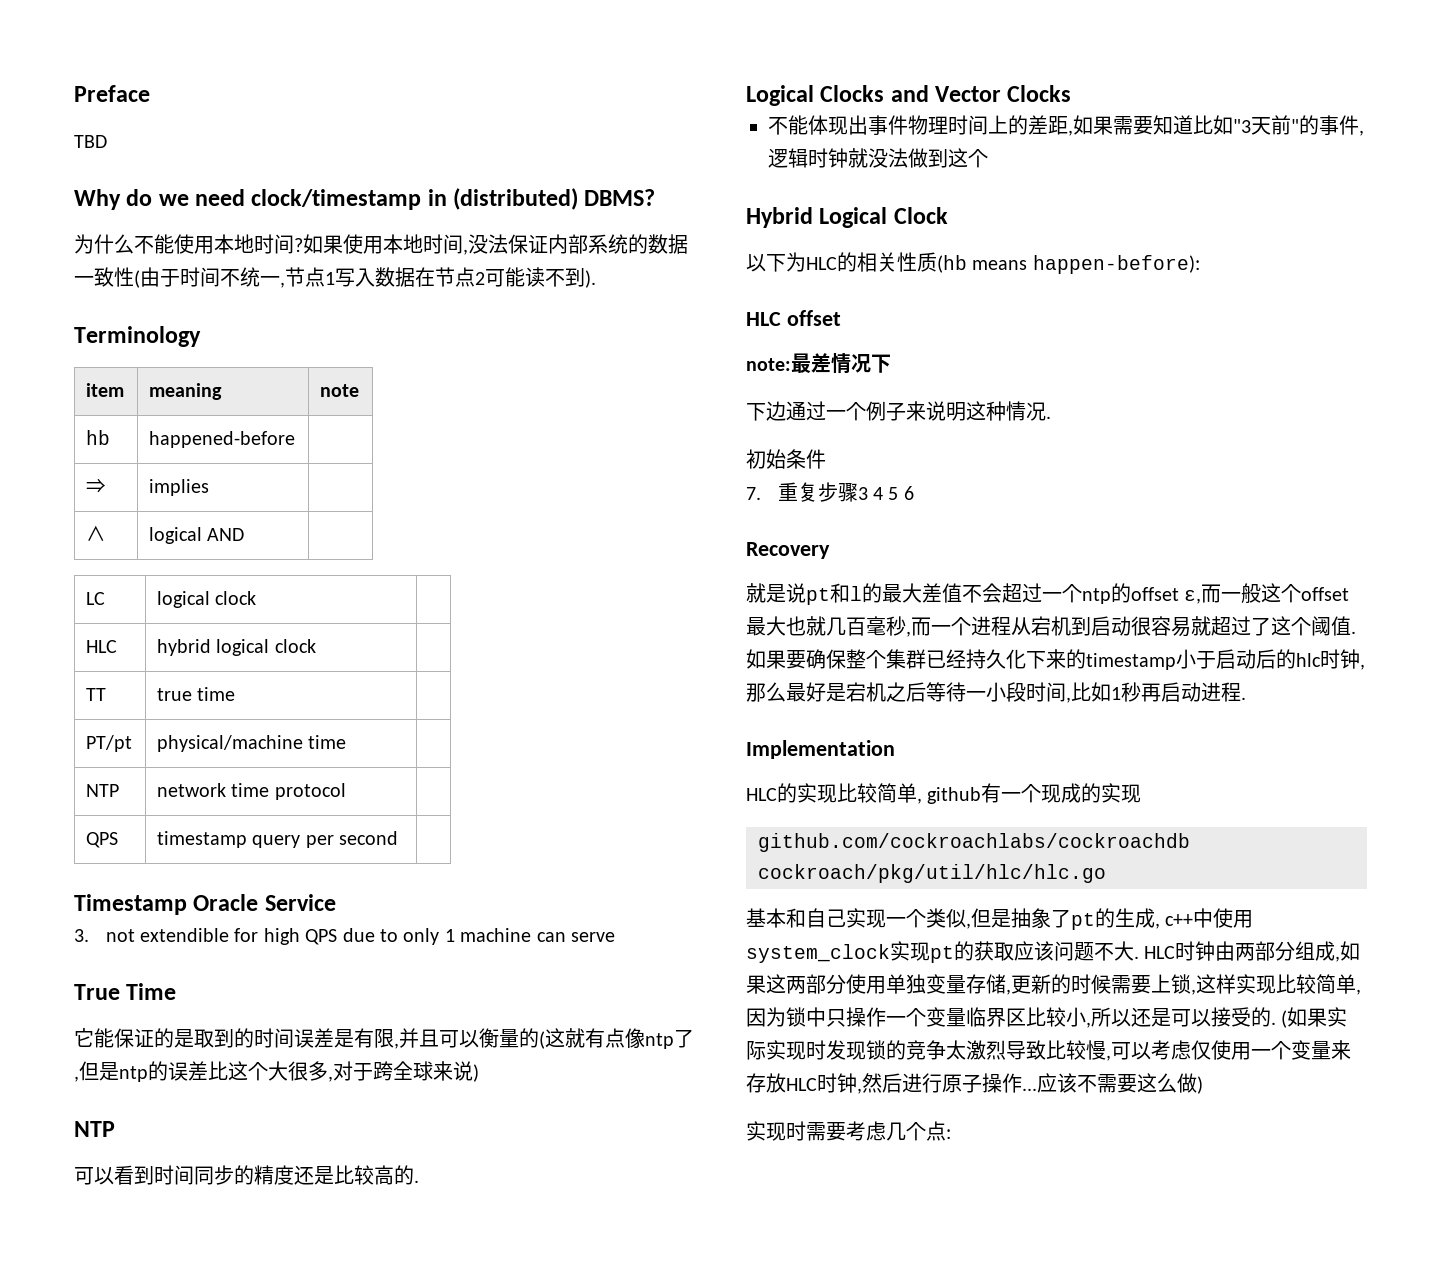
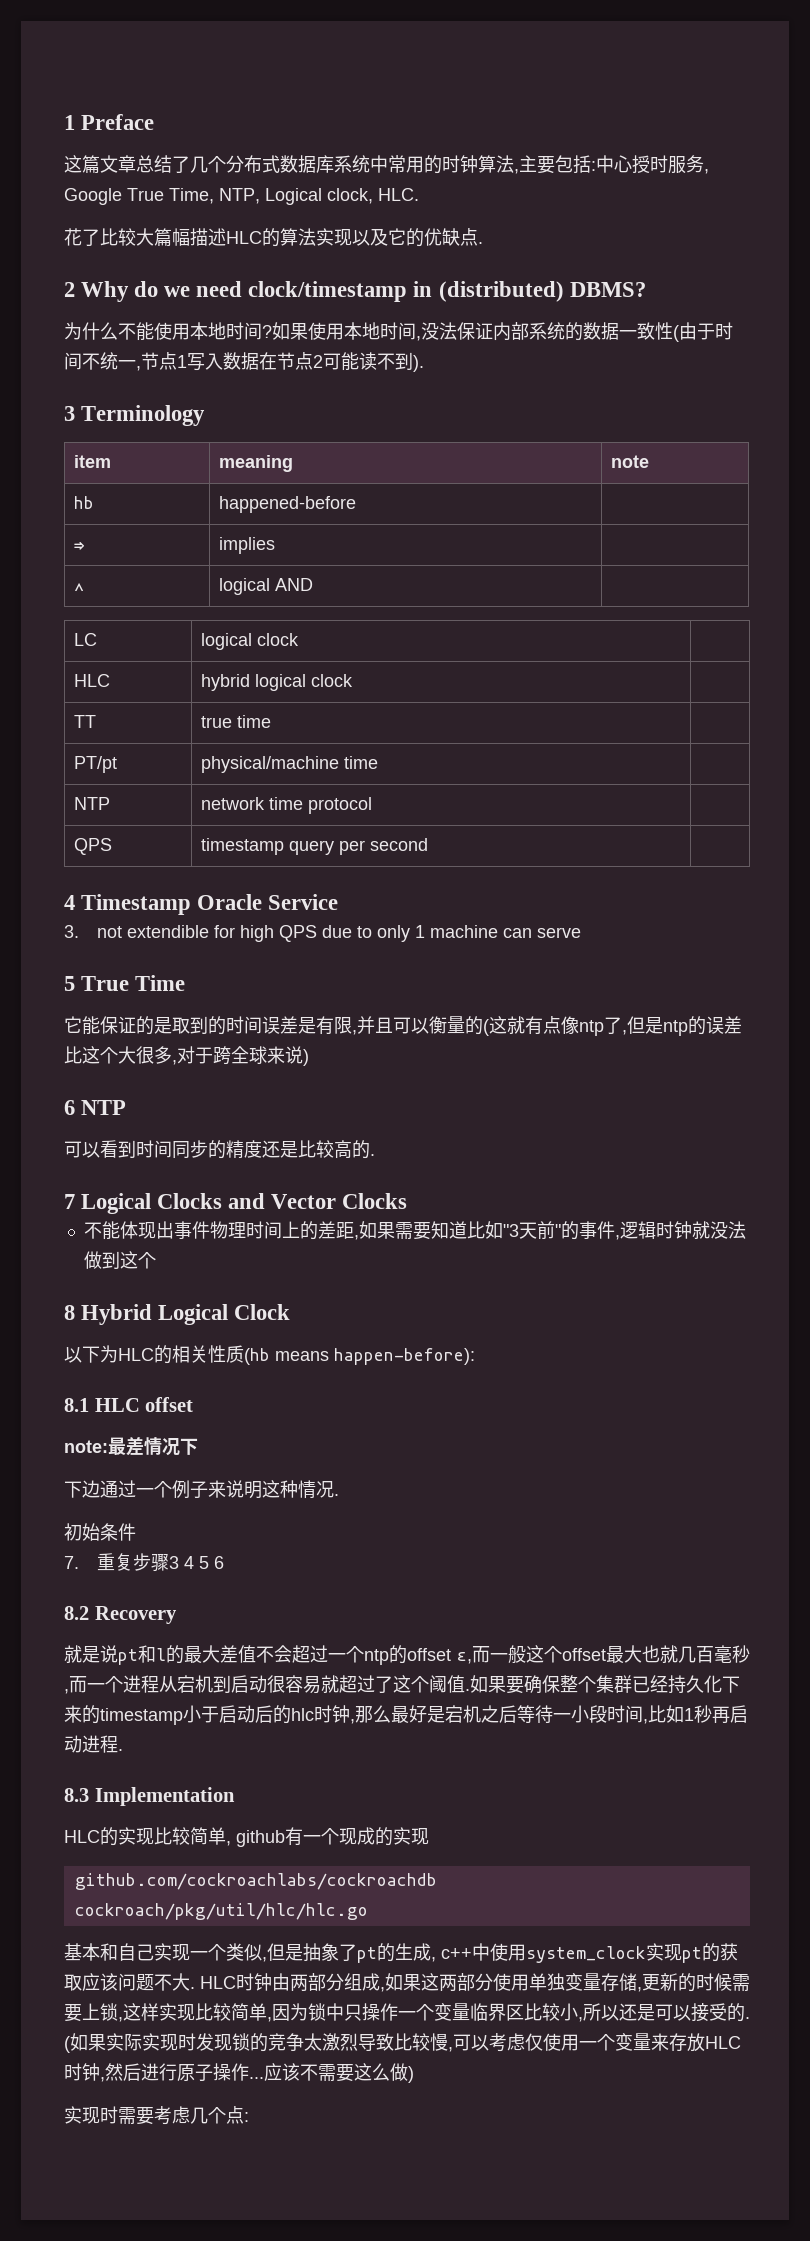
- Preface
+ 1 Preface
- TBD
- Why do we need clock/timestamp in (distributed) DBMS?
+ 这篇文章总结了几个分布式数据库系统中常用的时钟算法,主要包括:中心授时服务, Google True Time, NTP, Logical clock, HLC.
+ 花了比较大篇幅描述HLC的算法实现以及它的优缺点.
+ 2 Why do we need clock/timestamp in (distributed) DBMS?
- Terminology
+ 3 Terminology
- Timestamp Oracle Service
+ 4 Timestamp Oracle Service
- True Time
+ 5 True Time
  它能保证的是取到的时间误差是有限,并且可以衡量的(这就有点像ntp了,但是ntp的误差比这个大很多,对于跨全球来说)
- NTP
+ 6 NTP
- Logical Clocks and Vector Clocks
+ 7 Logical Clocks and Vector Clocks
- Hybrid Logical Clock
+ 8 Hybrid Logical Clock
- HLC offset
+ 8.1 HLC offset
- Recovery
+ 8.2 Recovery
- Implementation
+ 8.3 Implementation

